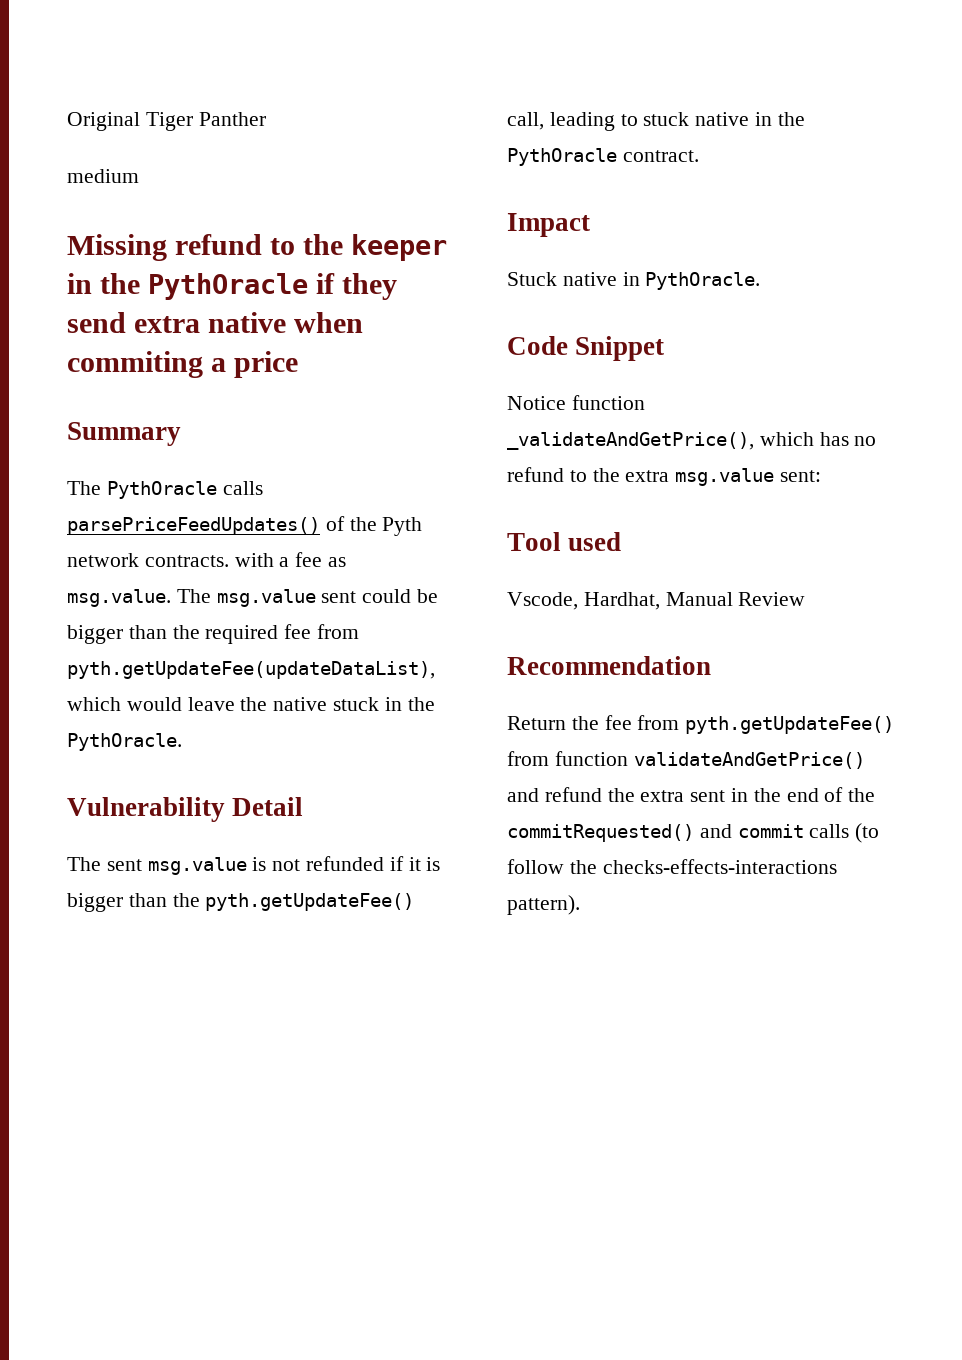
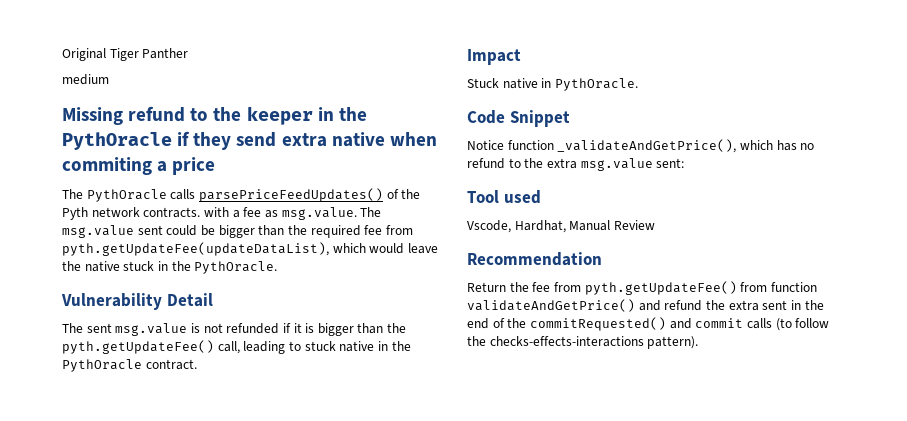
- Summary

